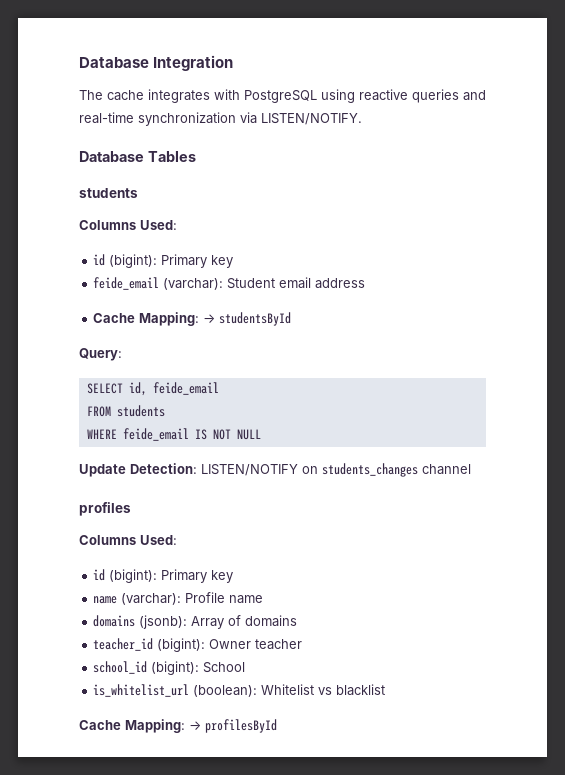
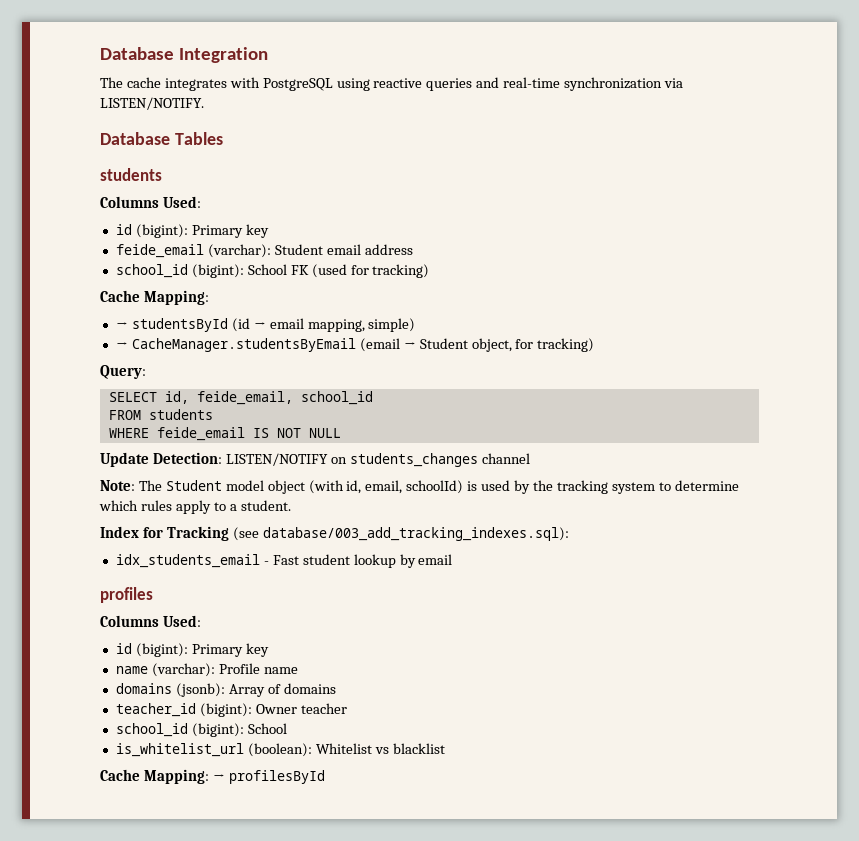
- Cache Mapping: → studentsById
+ school_id (bigint): School FK (used for tracking)
+ Cache Mapping:
+ → studentsById (id → email mapping, simple)
+ → CacheManager.studentsByEmail (email → Student object, for tracking)
- SELECT id, feide_email
+ SELECT id, feide_email, school_id
+ Note: The Student model object (with id, email, schoolId) is used by the tracking system to determine which rules apply to a student.
+ Index for Tracking (see database/003_add_tracking_indexes.sql):
+ idx_students_email - Fast student lookup by email

